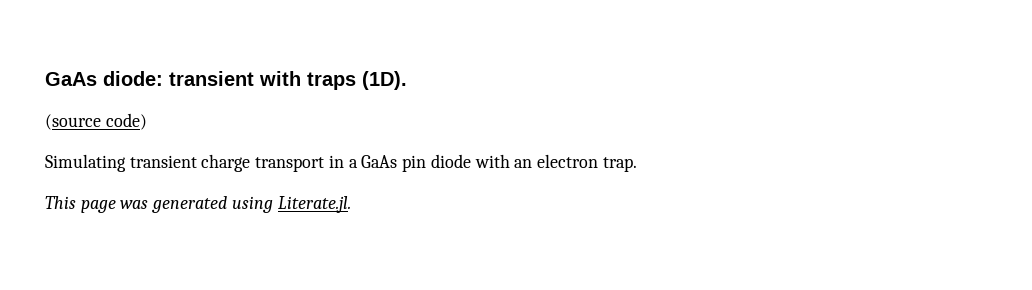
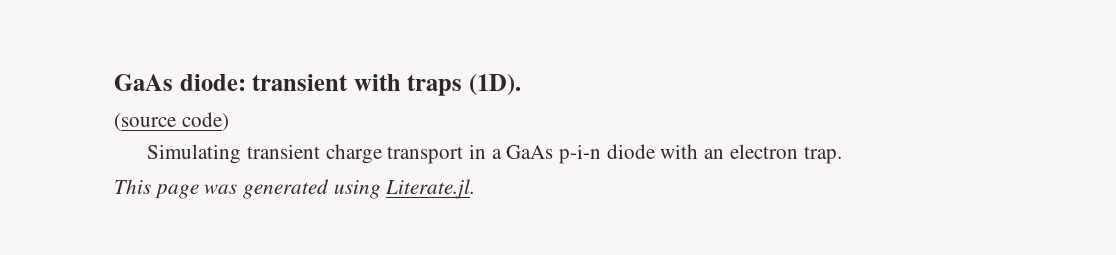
- Simulating transient charge transport in a GaAs pin diode with an electron trap.
+ Simulating transient charge transport in a GaAs p-i-n diode with an electron trap.

